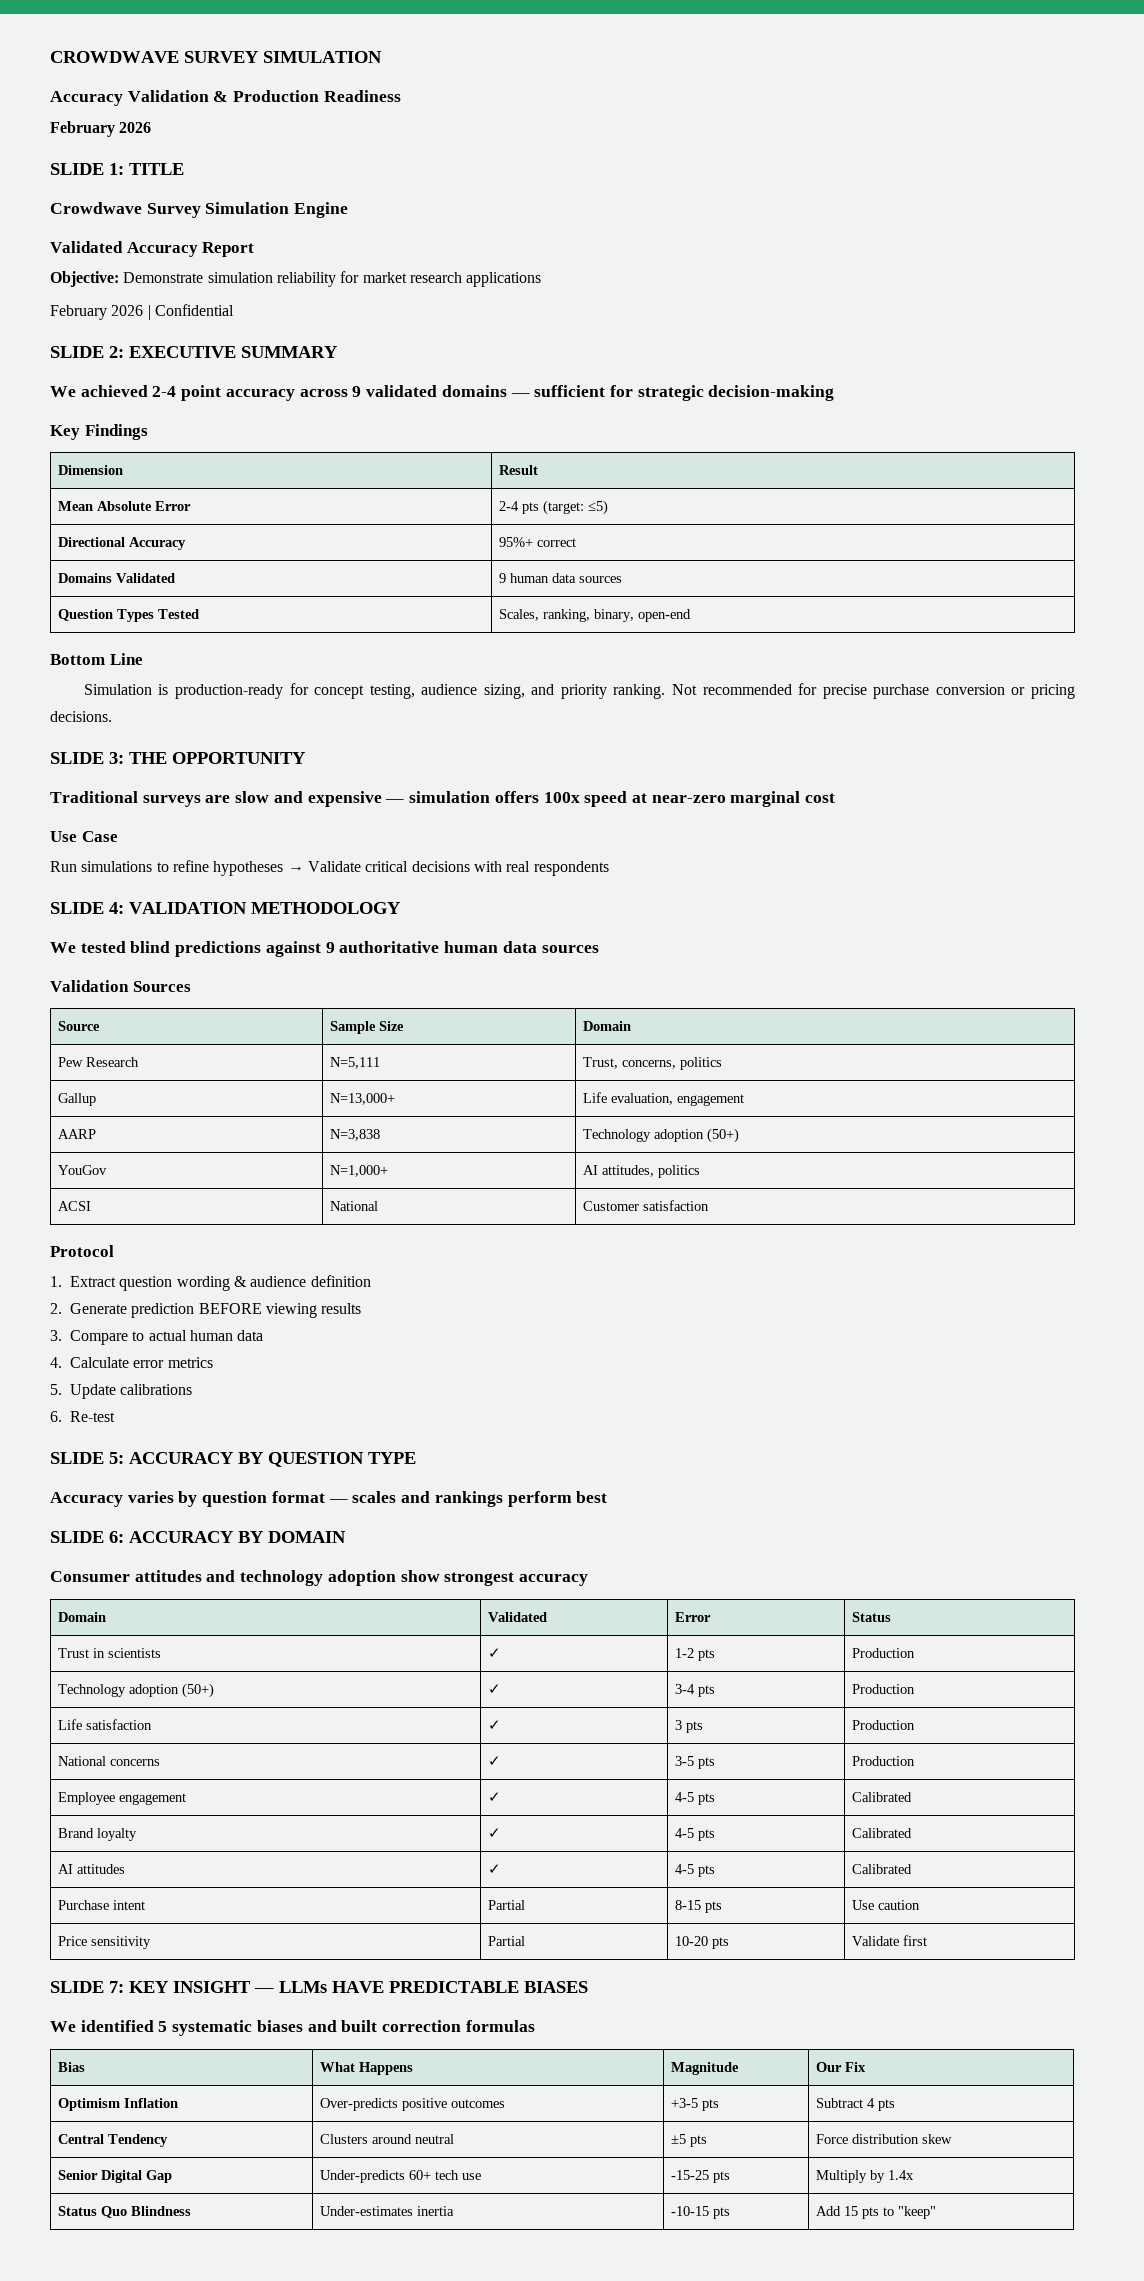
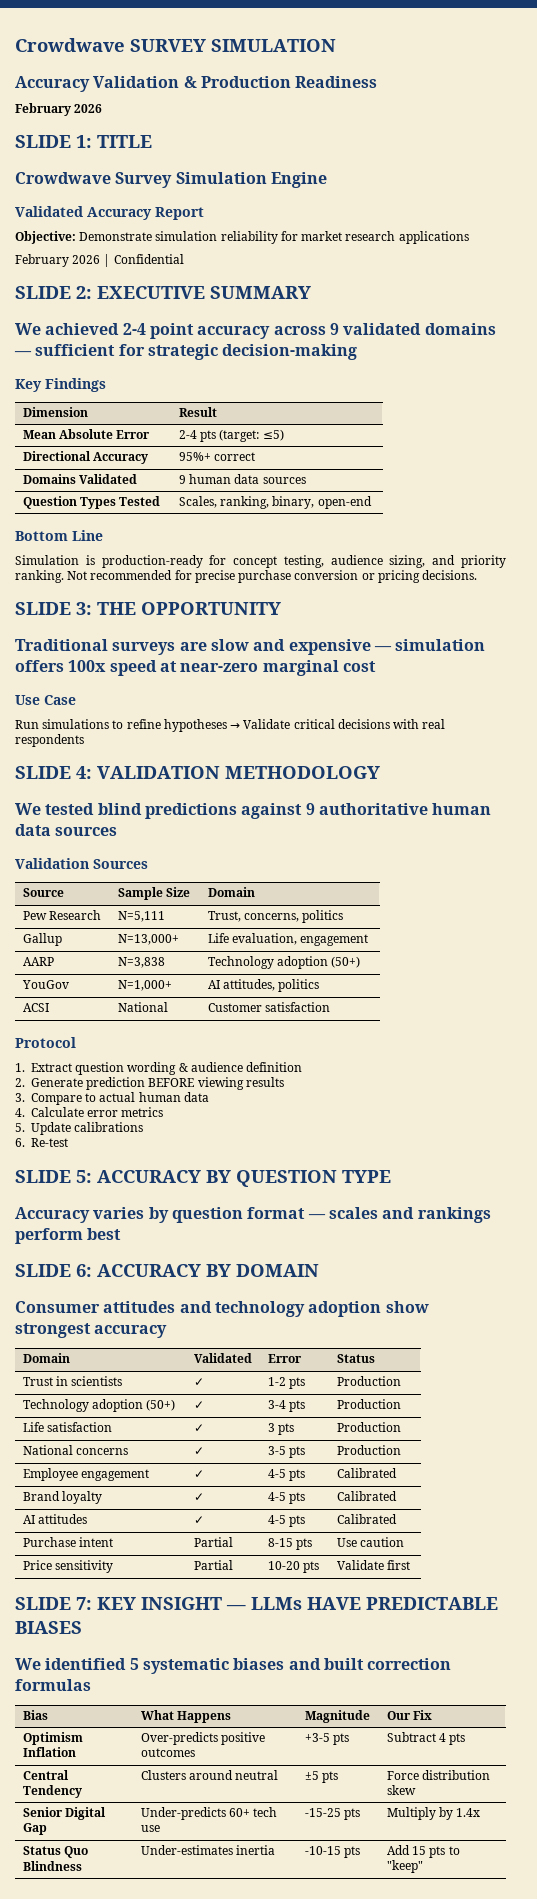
- CROWDWAVE SURVEY SIMULATION
+ Crowdwave SURVEY SIMULATION

